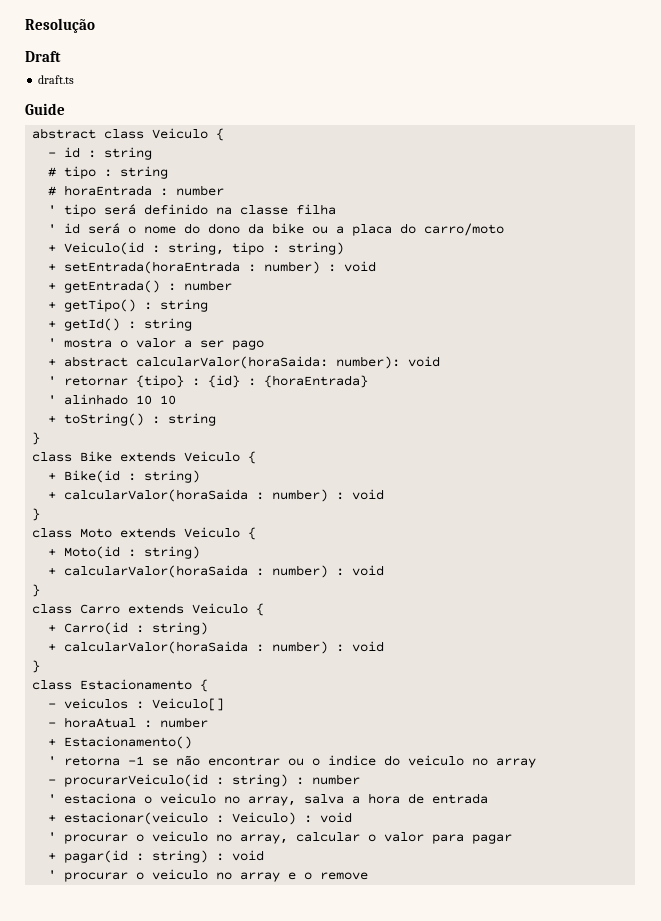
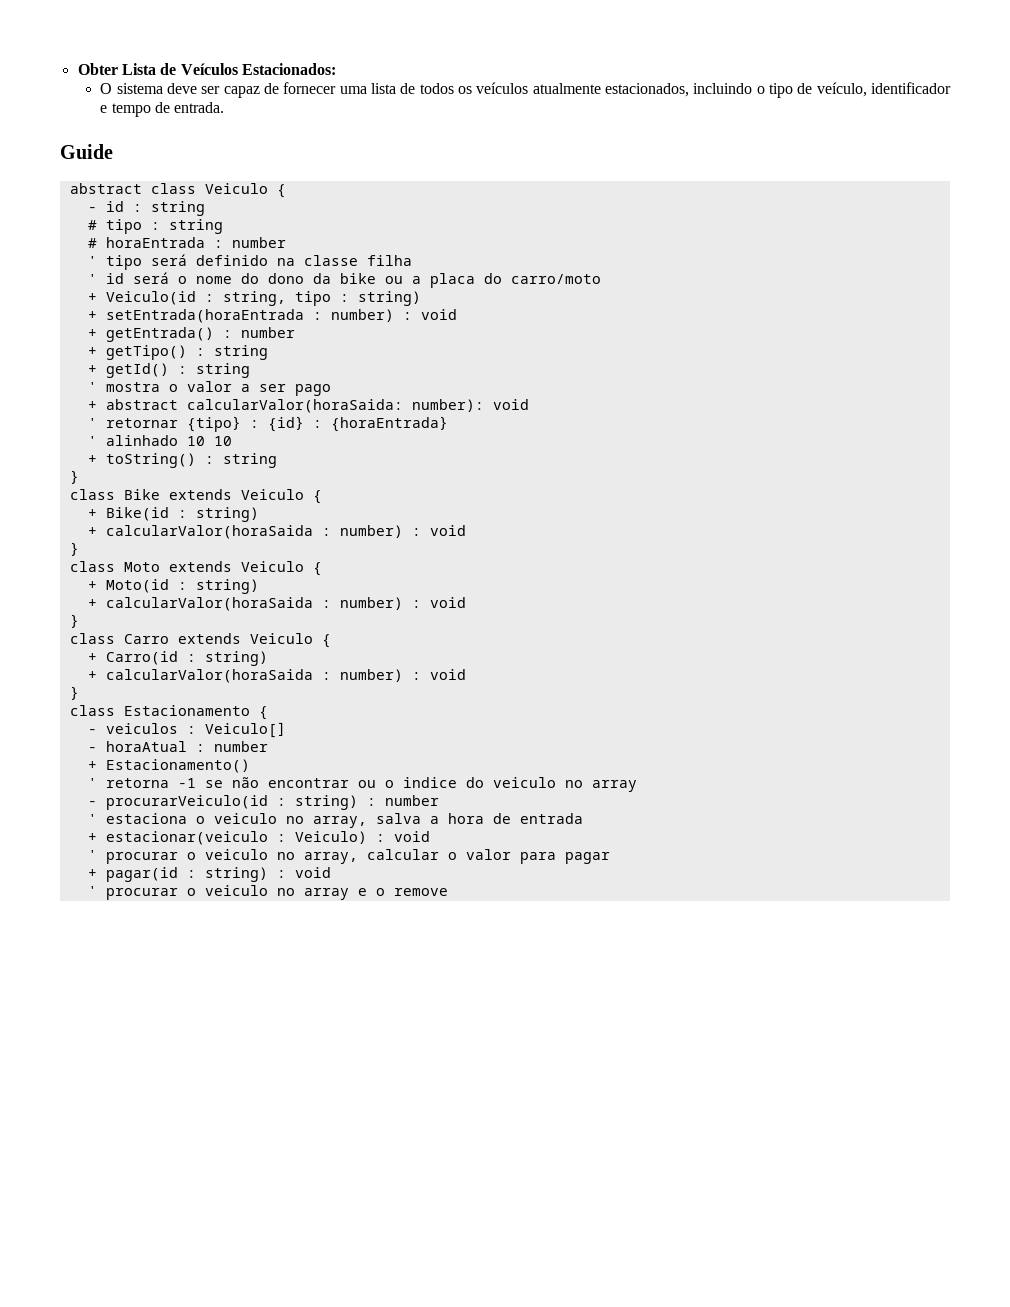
- Resolução
- Draft
- draft.ts
+ Obter Lista de Veículos Estacionados:
+ O sistema deve ser capaz de fornecer uma lista de todos os veículos atualmente estacionados, incluindo o tipo de veículo, identificador e tempo de entrada.

